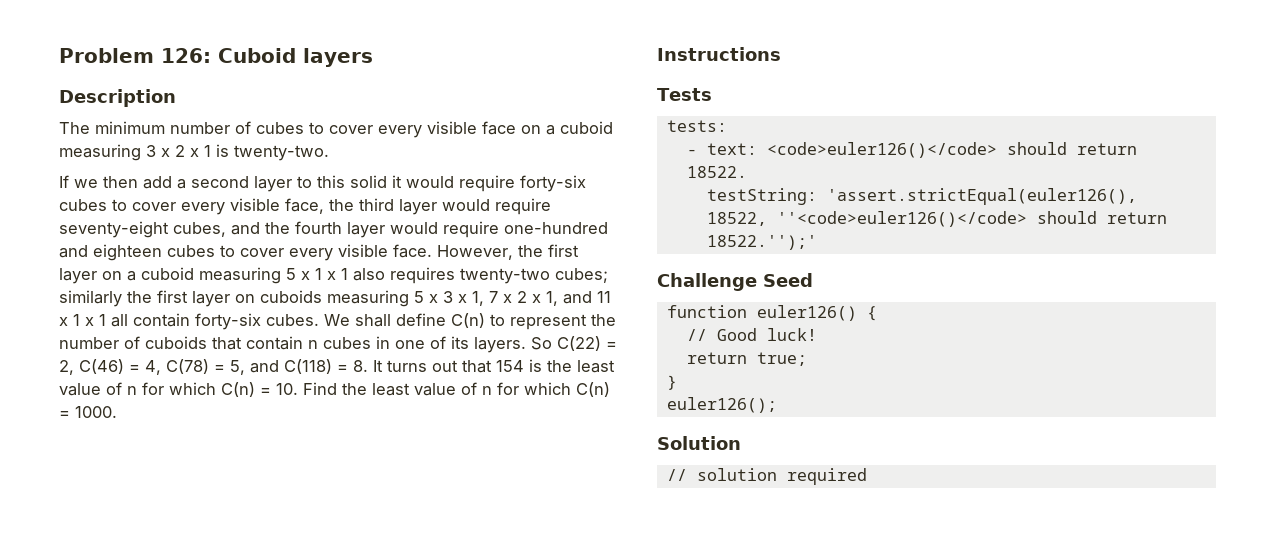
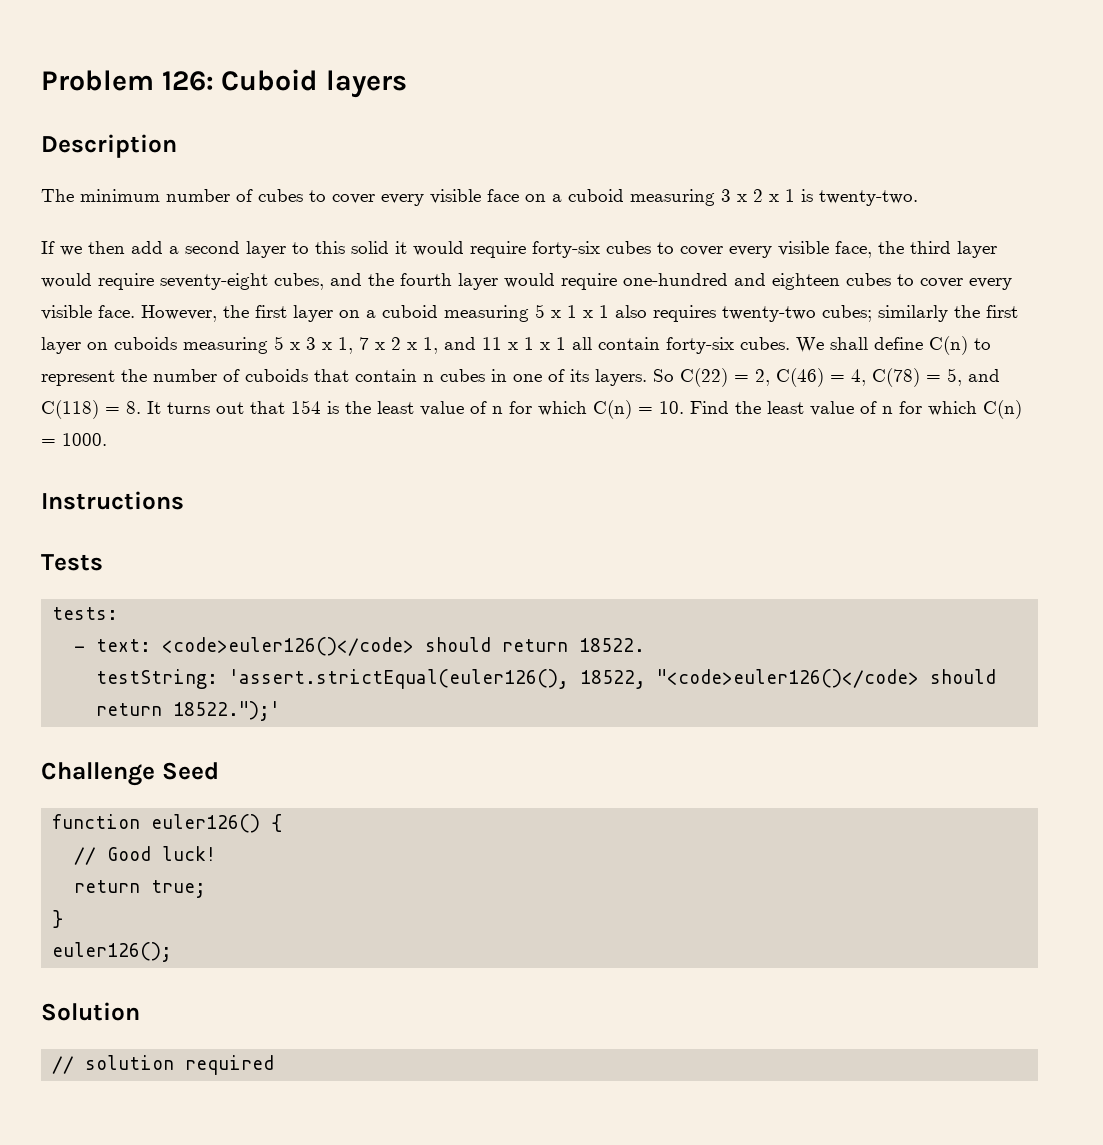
- testString: 'assert.strictEqual(euler126(), 18522, ''<code>euler126()</code> should return 18522.'');'
+ testString: 'assert.strictEqual(euler126(), 18522, "<code>euler126()</code> should return 18522.");'

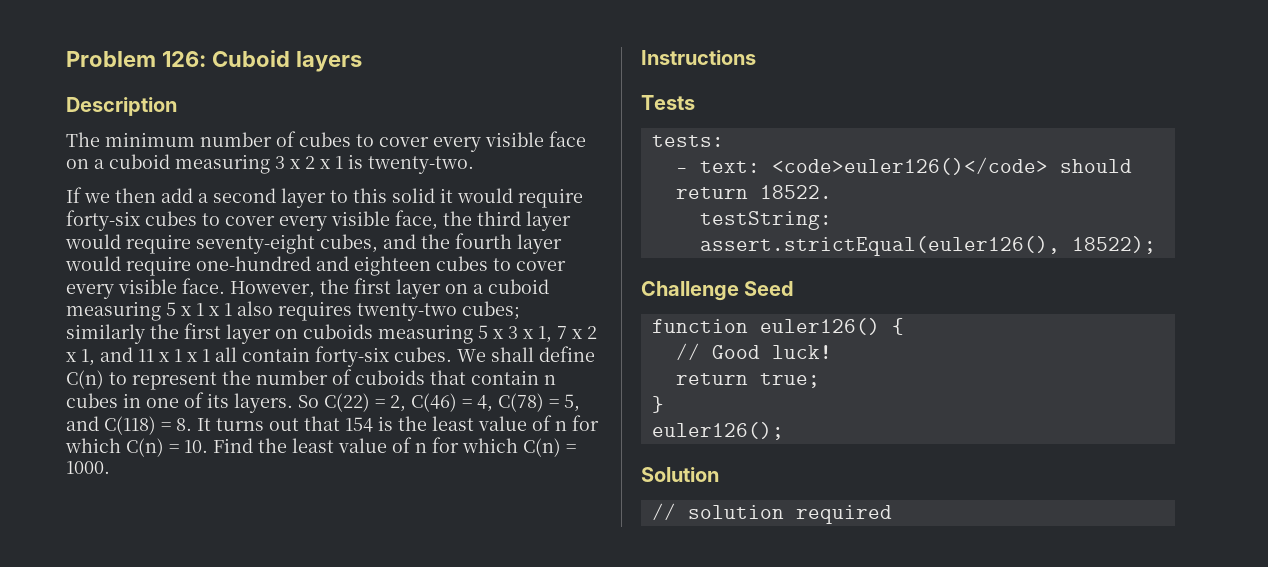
- testString: 'assert.strictEqual(euler126(), 18522, "<code>euler126()</code> should return 18522.");'
+ testString: assert.strictEqual(euler126(), 18522);

